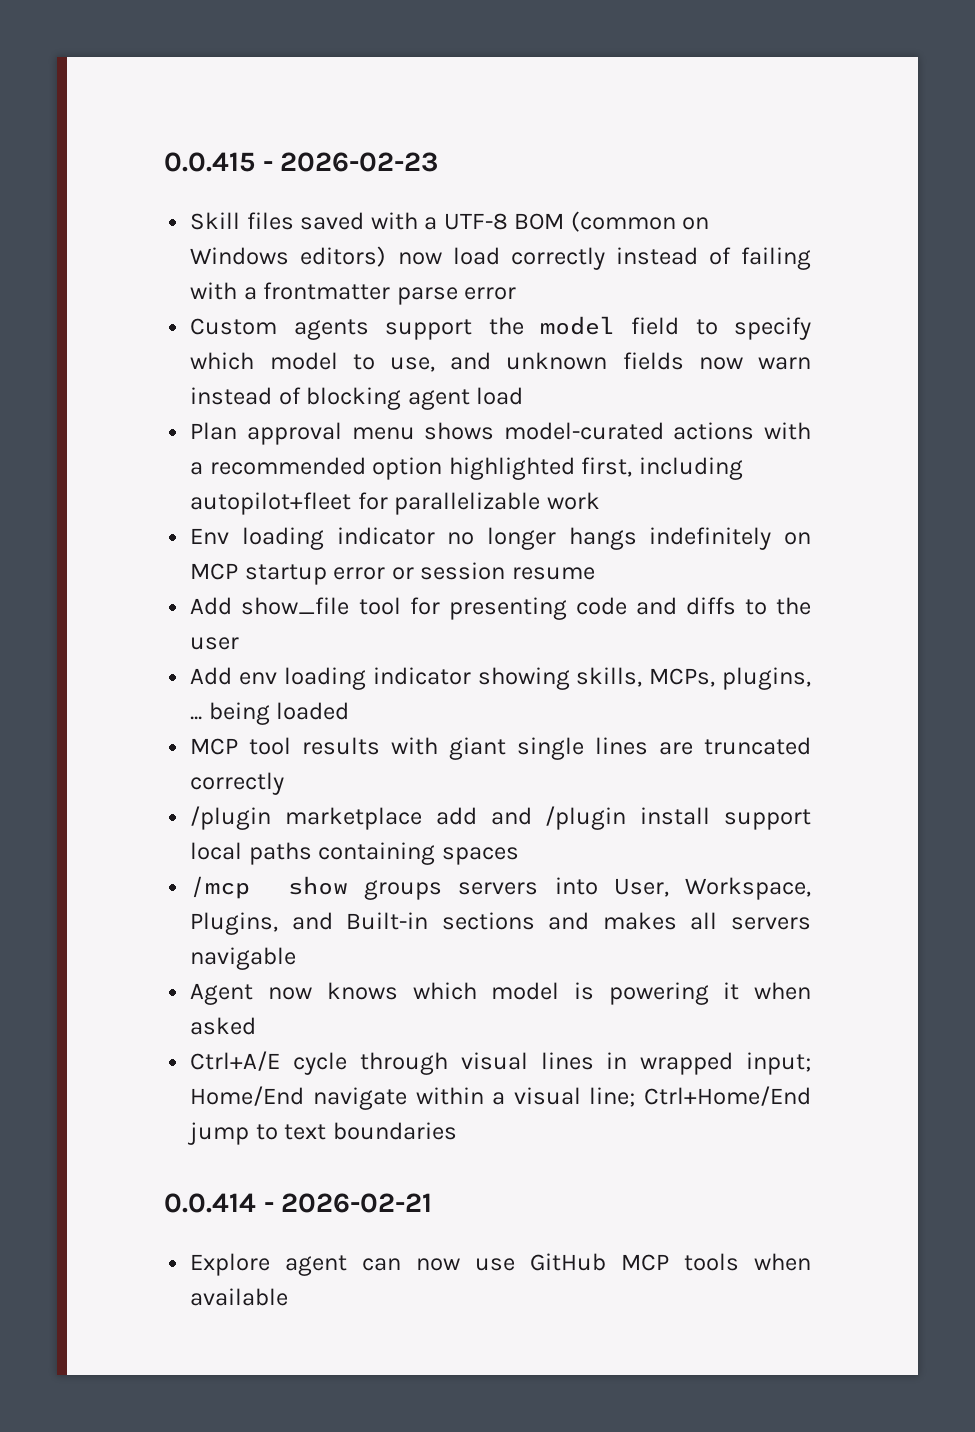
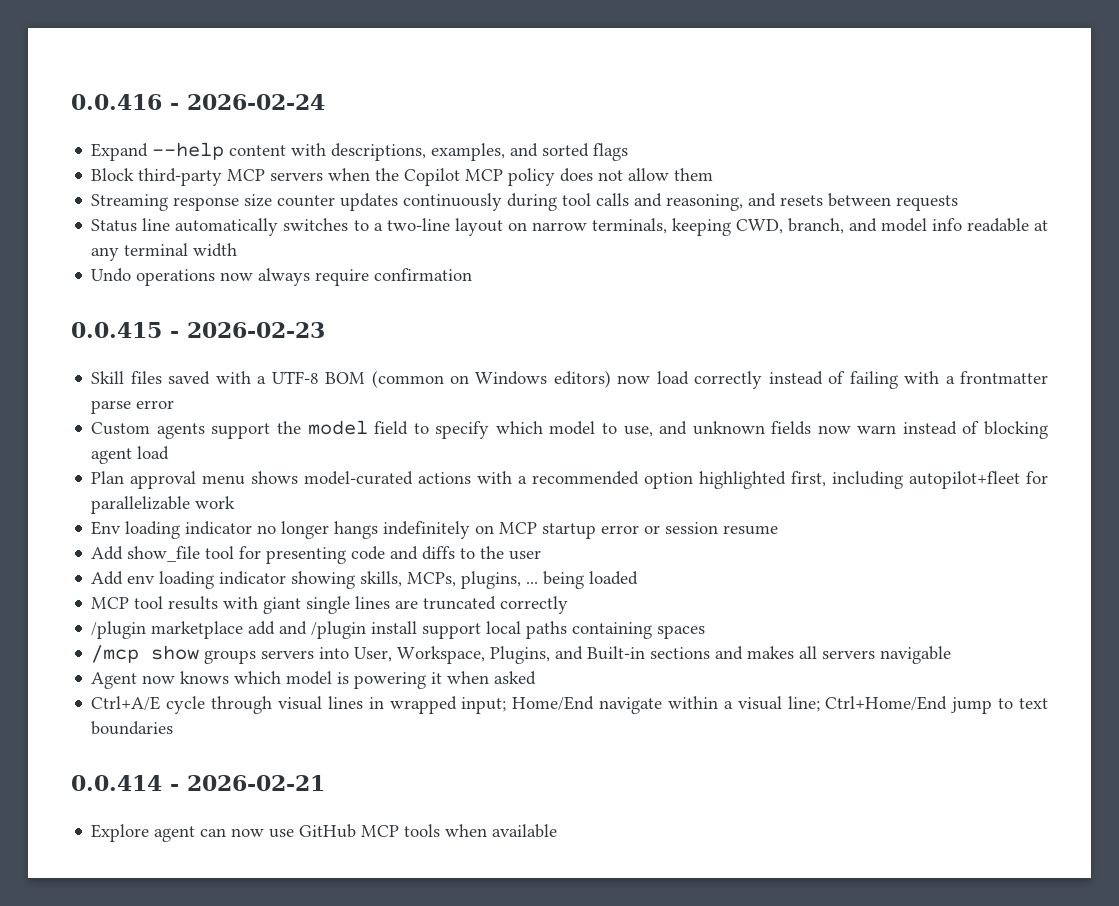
+ 0.0.416 - 2026-02-24
+ Expand --help content with descriptions, examples, and sorted flags
+ Block third-party MCP servers when the Copilot MCP policy does not allow them
+ Streaming response size counter updates continuously during tool calls and reasoning, and resets between requests
+ Status line automatically switches to a two-line layout on narrow terminals, keeping CWD, branch, and model info readable at any terminal width
+ Undo operations now always require confirmation

